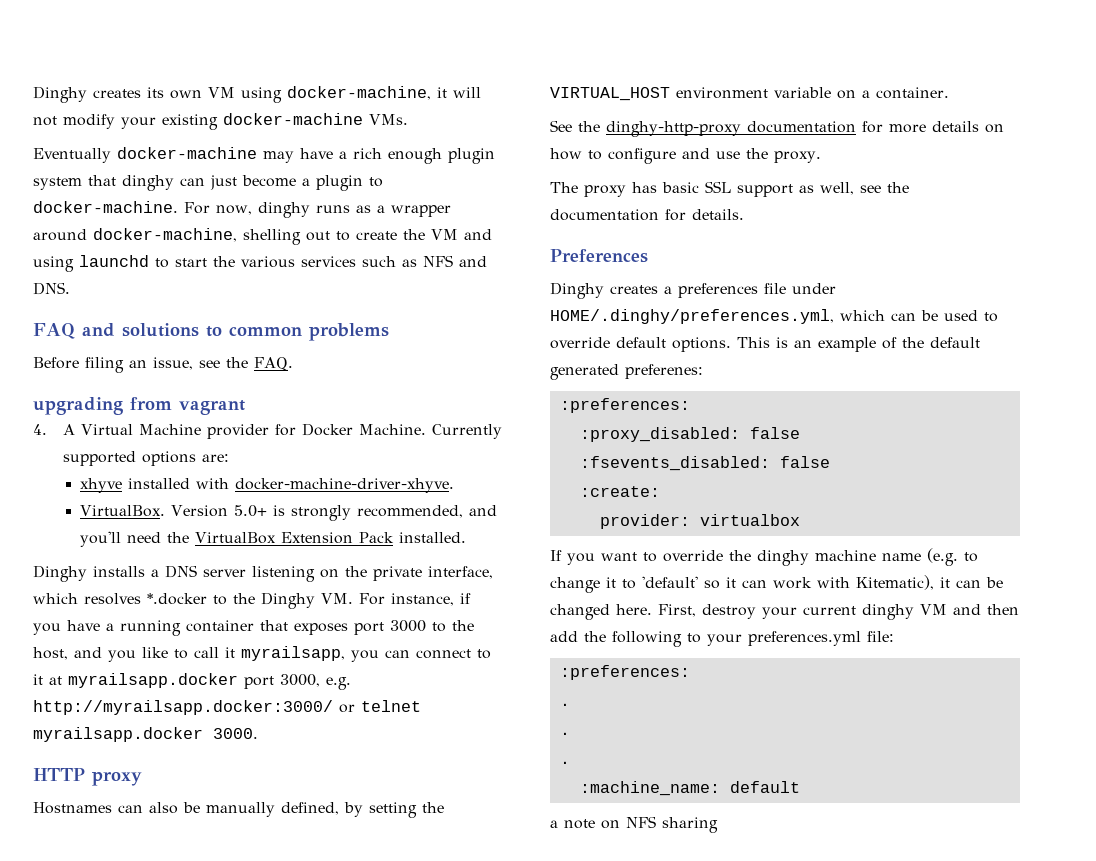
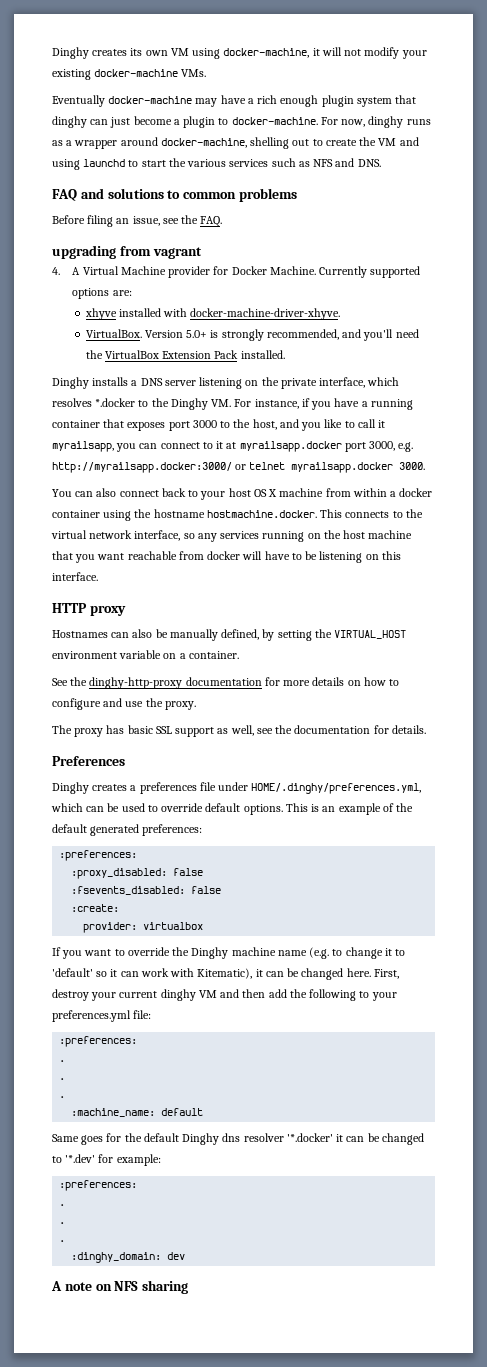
+ You can also connect back to your host OS X machine from within a docker container using the hostname hostmachine.docker. This connects to the virtual network interface, so any services running on the host machine that you want reachable from docker will have to be listening on this interface.
- This is an example of the default generated preferenes:
+ This is an example of the default generated preferences:
- If you want to override the dinghy machine name (e.g. to change it to 'default' so it can work with Kitematic), it can be changed here.
+ If you want to override the Dinghy machine name (e.g. to change it to 'default' so it can work with Kitematic), it can be changed here.
- a note on NFS sharing
+ Same goes for the default Dinghy dns resolver '*.docker' it can be changed to '*.dev' for example:
+ :preferences:
+ .
+ .
+ .
+ :dinghy_domain: dev
+ A note on NFS sharing

